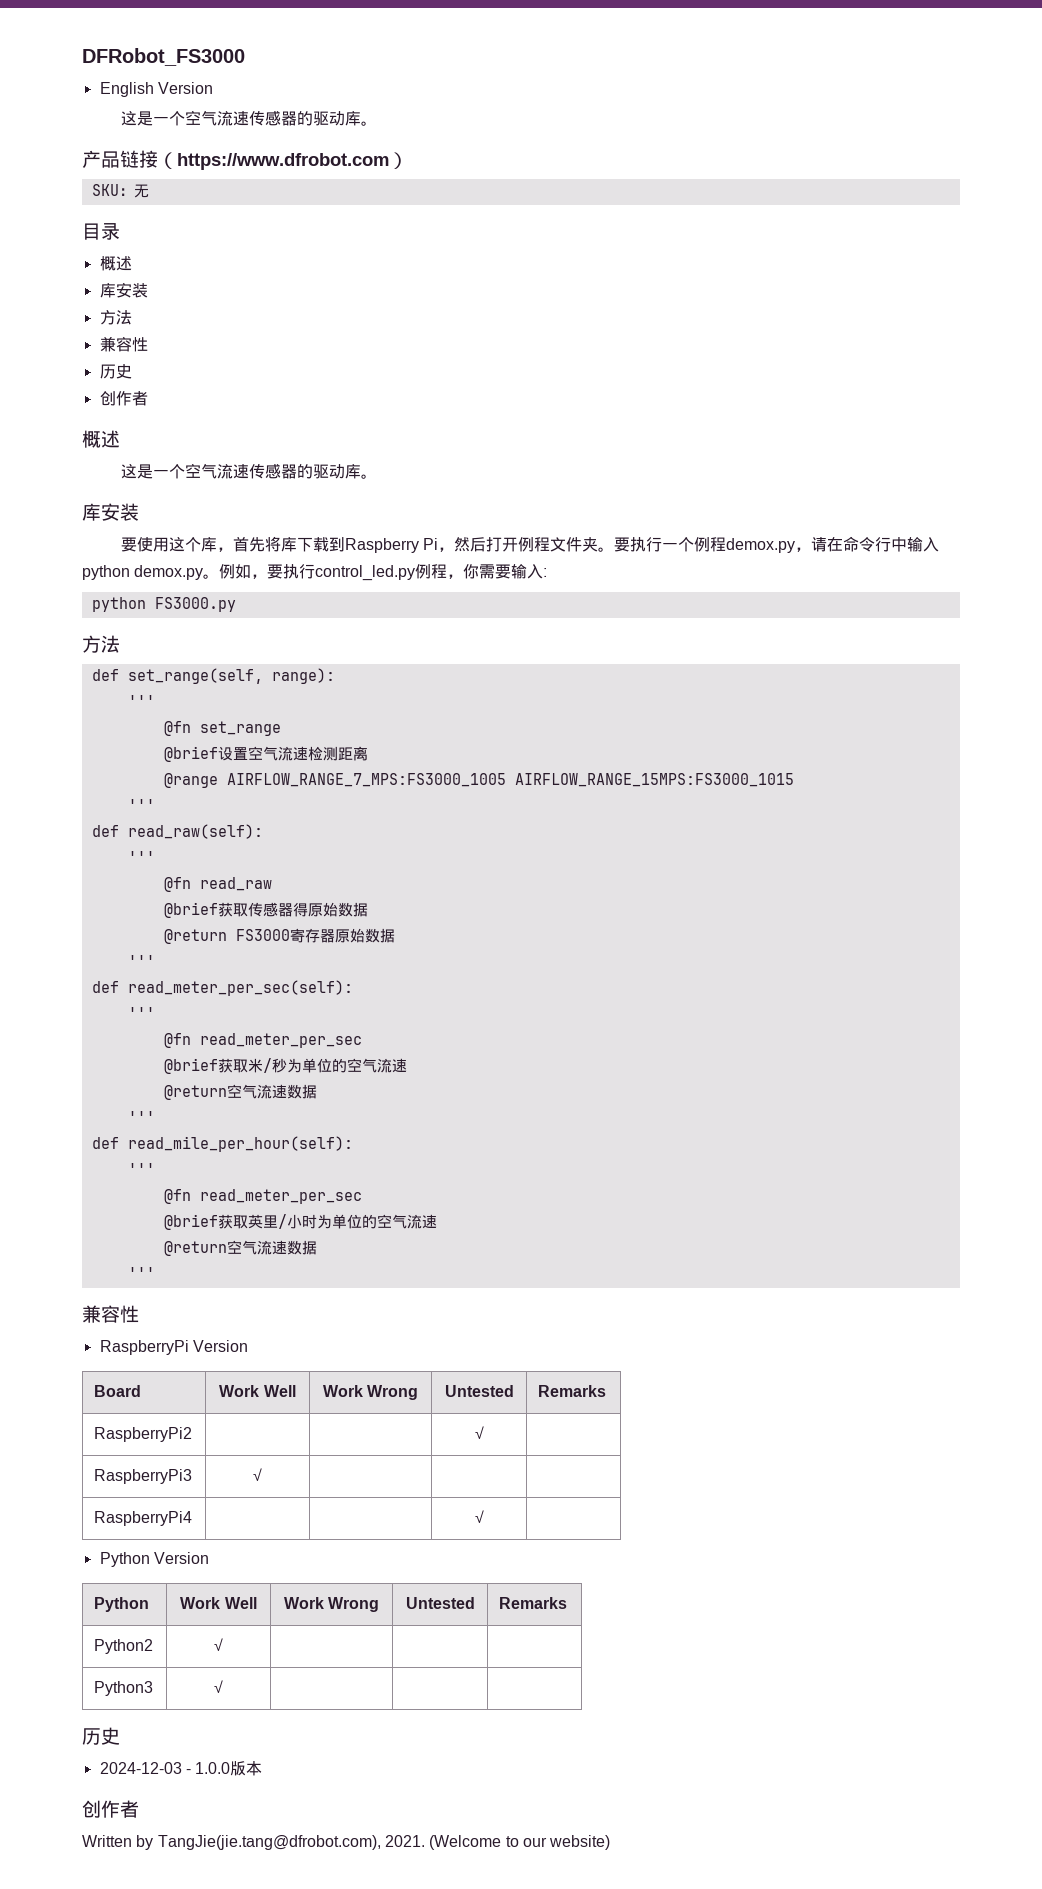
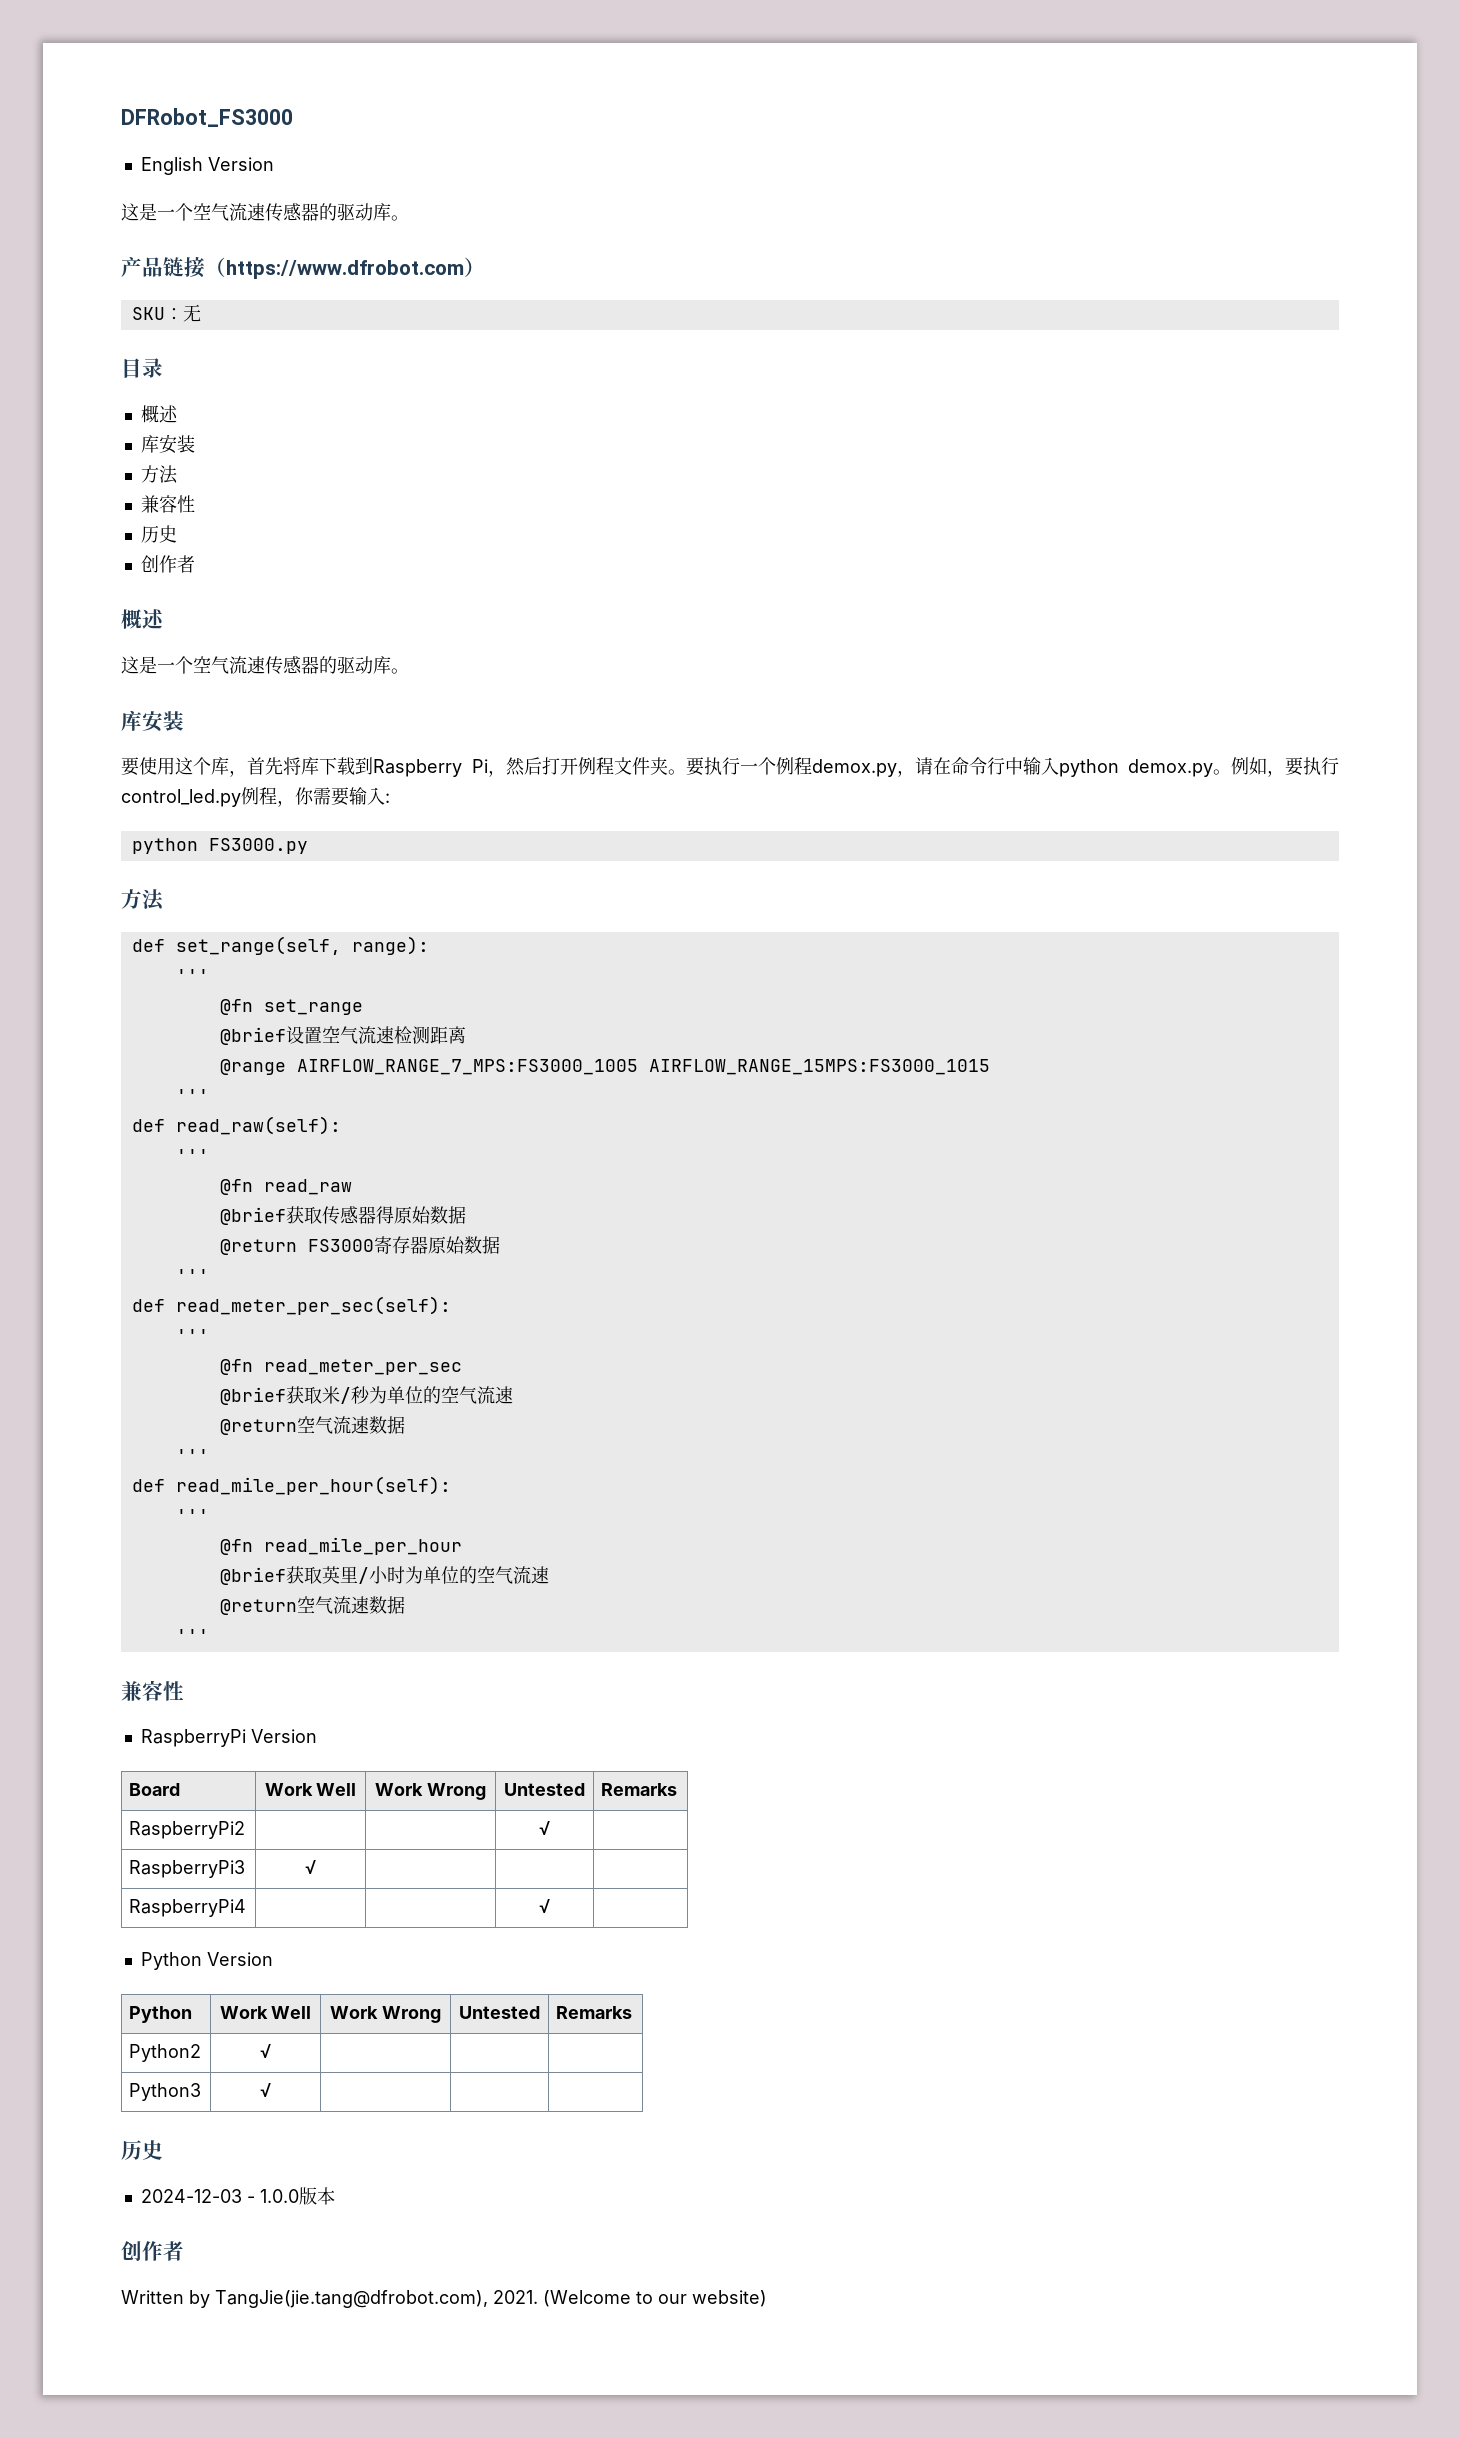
  def read_mile_per_hour(self):
  '''
- @fn read_meter_per_sec
+ @fn read_mile_per_hour

